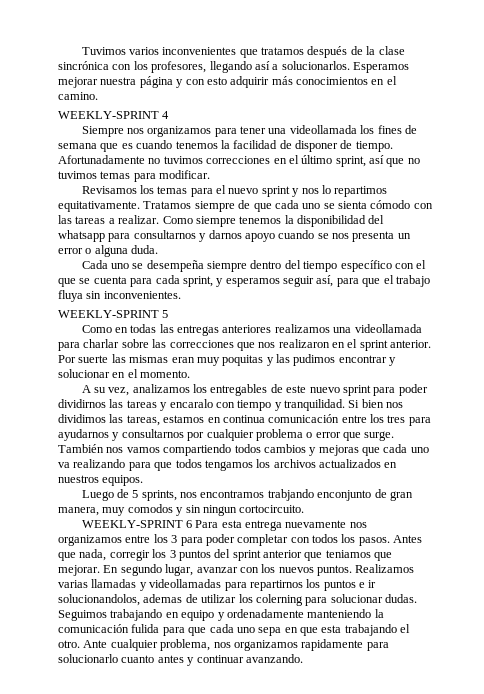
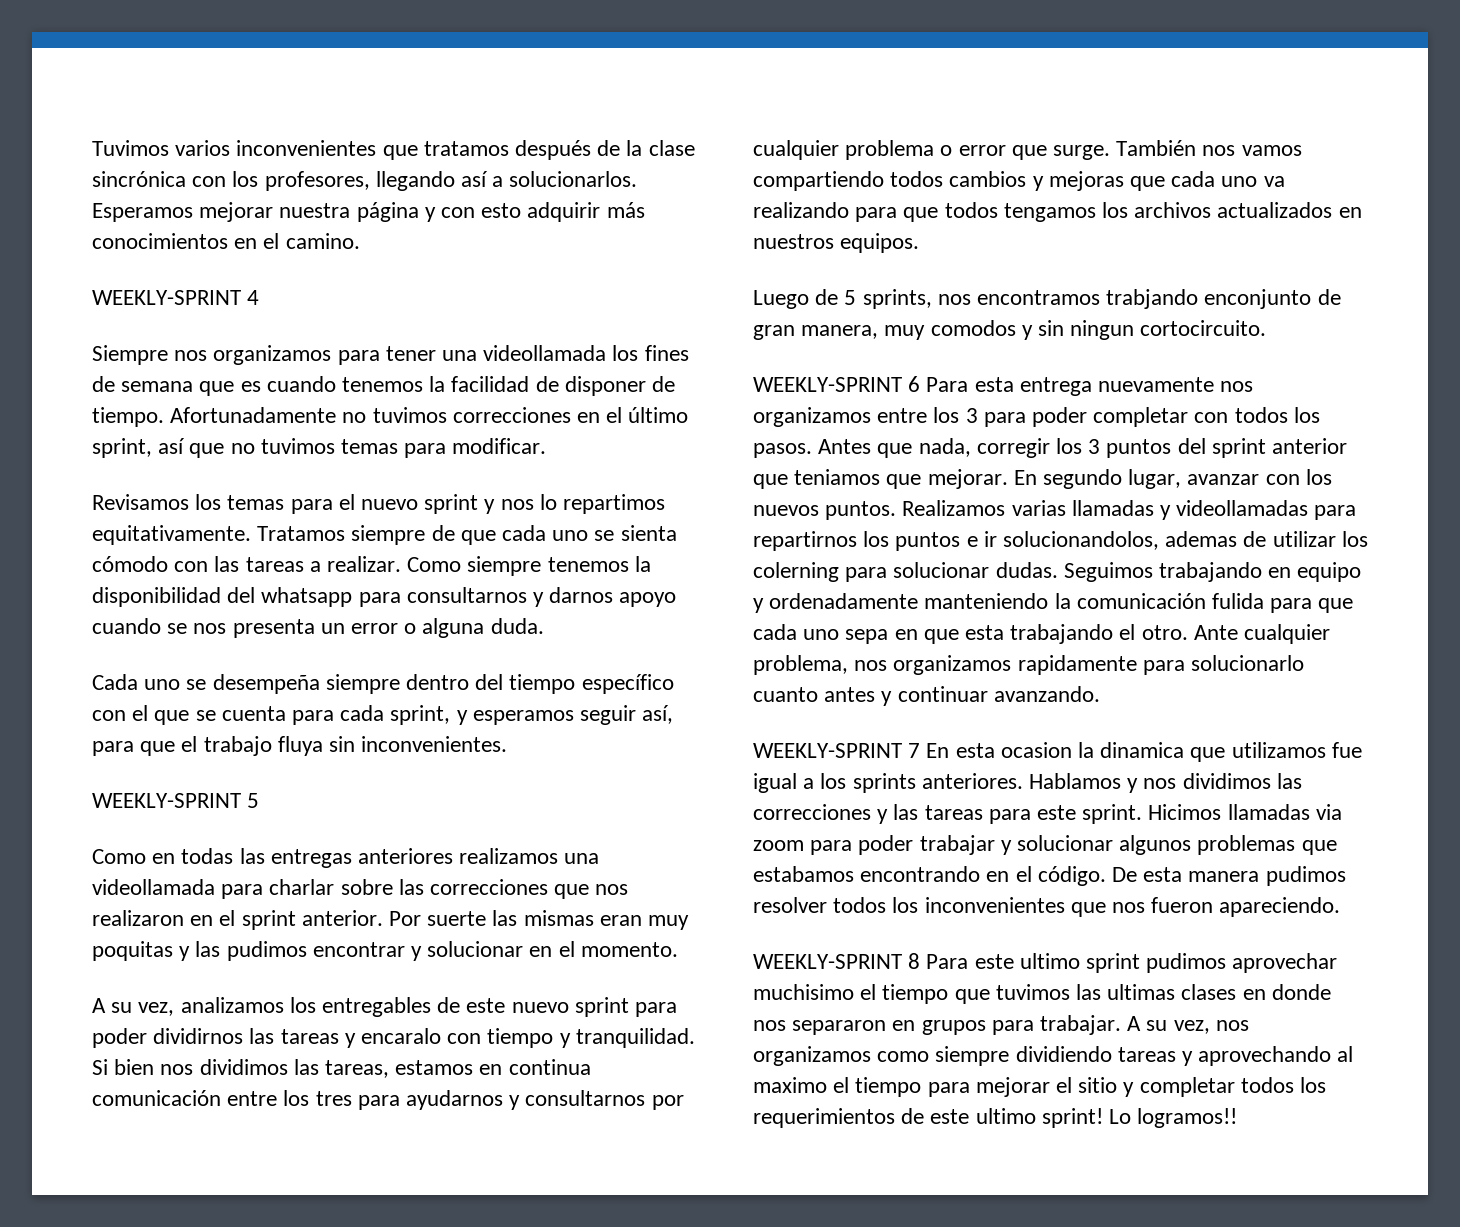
+ WEEKLY-SPRINT 7 En esta ocasion la dinamica que utilizamos fue igual a los sprints anteriores. Hablamos y nos dividimos las correcciones y las tareas para este sprint. Hicimos llamadas via zoom para poder trabajar y solucionar algunos problemas que estabamos encontrando en el código. De esta manera pudimos resolver todos los inconvenientes que nos fueron apareciendo.
+ WEEKLY-SPRINT 8 Para este ultimo sprint pudimos aprovechar muchisimo el tiempo que tuvimos las ultimas clases en donde nos separaron en grupos para trabajar. A su vez, nos organizamos como siempre dividiendo tareas y aprovechando al maximo el tiempo para mejorar el sitio y completar todos los requerimientos de este ultimo sprint! Lo logramos!!

